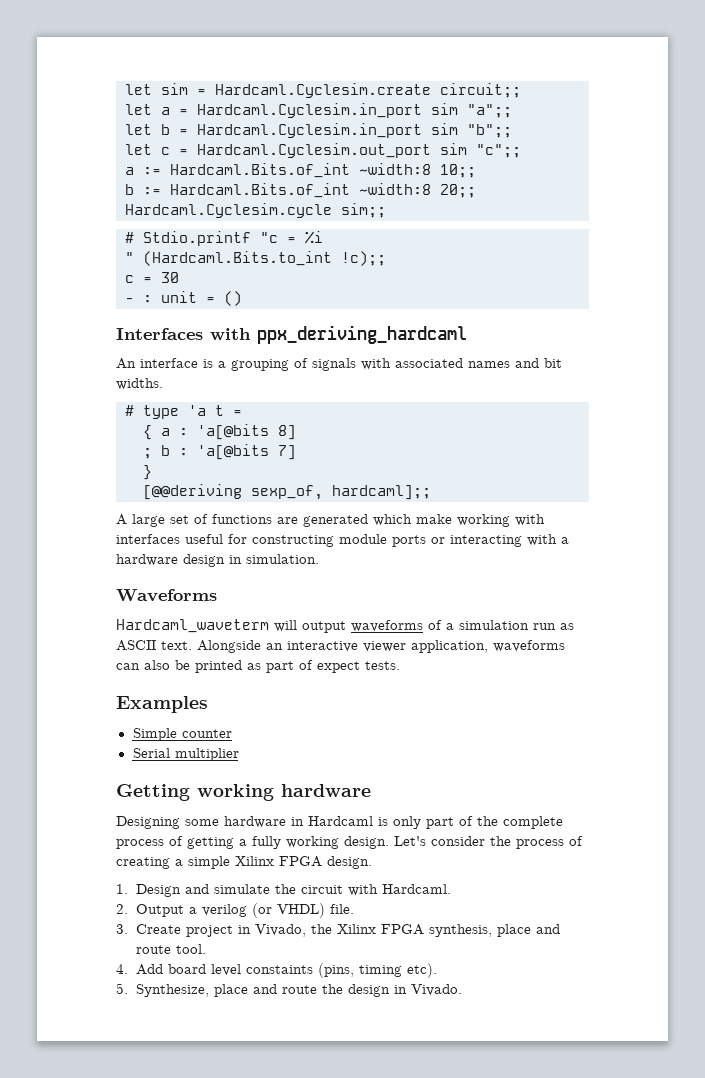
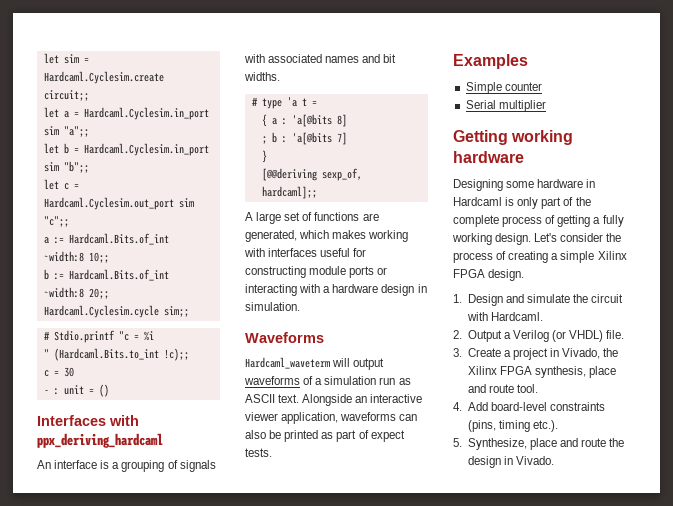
- A large set of functions are generated which make working with interfaces useful for constructing module ports or interacting with a hardware design in simulation.
+ A large set of functions are generated, which makes working with interfaces useful for constructing module ports or interacting with a hardware design in simulation.
- 2. Output a verilog (or VHDL) file.
+ 2. Output a Verilog (or VHDL) file.
- 3. Create project in Vivado, the Xilinx FPGA synthesis, place and route tool.
+ 3. Create a project in Vivado, the Xilinx FPGA synthesis, place and route tool.
- 4. Add board level constaints (pins, timing etc).
+ 4. Add board-level constraints (pins, timing etc.).

